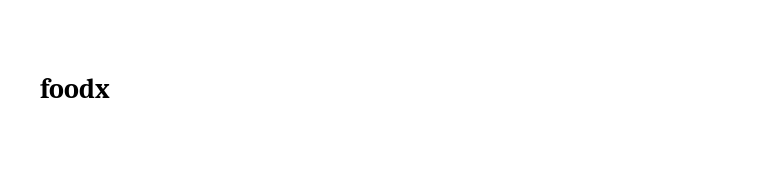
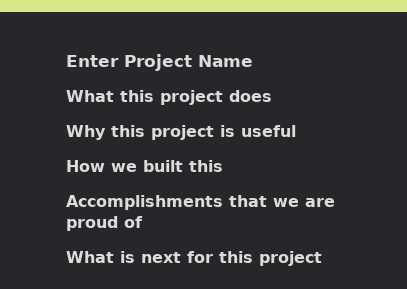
- foodx
+ Enter Project Name
+ What this project does
+ Why this project is useful
+ How we built this
+ Accomplishments that we are proud of
+ What is next for this project

